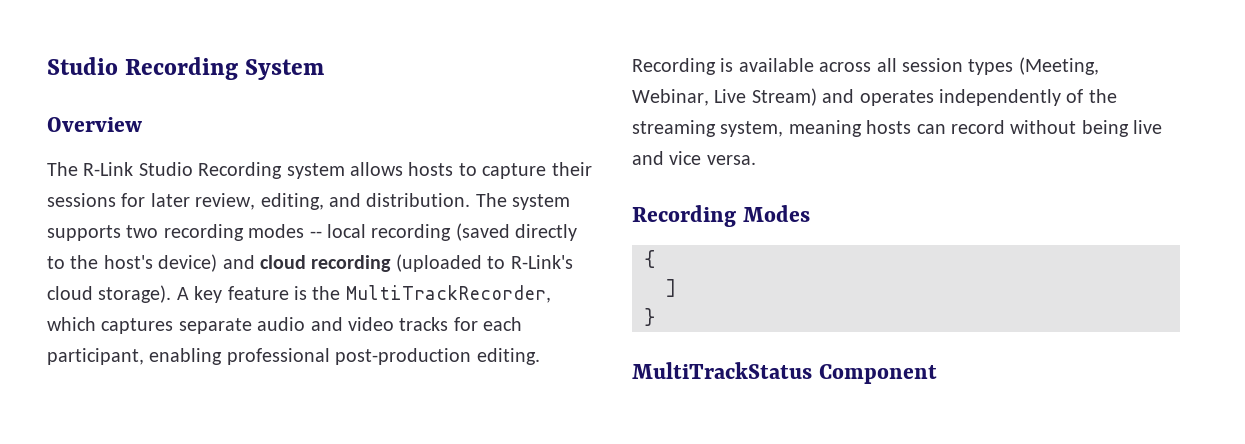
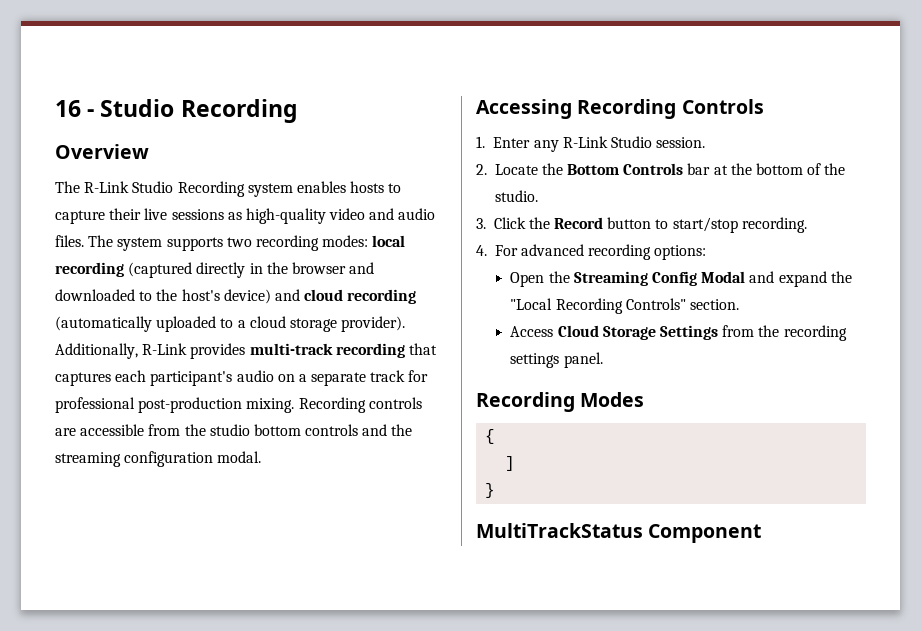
- Studio Recording System
+ 16 - Studio Recording
- The R-Link Studio Recording system allows hosts to capture their sessions for later review, editing, and distribution.
+ The R-Link Studio Recording system enables hosts to capture their live sessions as high-quality video and audio files.
- The system supports two recording modes -- local recording (saved directly to the host's device) and cloud recording (uploaded to R-Link's cloud storage). A key feature is the MultiTrackRecorder, which captures separate audio and video tracks for each participant, enabling professional post-production editing. Recording is available across all session types (Meeting, Webinar, Live Stream) and operates independently of the streaming system, meaning hosts can record without being live and vice versa.
+ The system supports two recording modes: local recording (captured directly in the browser and downloaded to the host's device) and cloud recording (automatically uploaded to a cloud storage provider). Additionally, R-Link provides multi-track recording that captures each participant's audio on a separate track for professional post-production mixing. Recording controls are accessible from the studio bottom controls and the streaming configuration modal.
+ Accessing Recording Controls
+ 1. Enter any R-Link Studio session.
+ 2. Locate the Bottom Controls bar at the bottom of the studio.
+ 3. Click the Record button to start/stop recording.
+ 4. For advanced recording options:
+ Open the Streaming Config Modal and expand the "Local Recording Controls" section.
+ Access Cloud Storage Settings from the recording settings panel.

